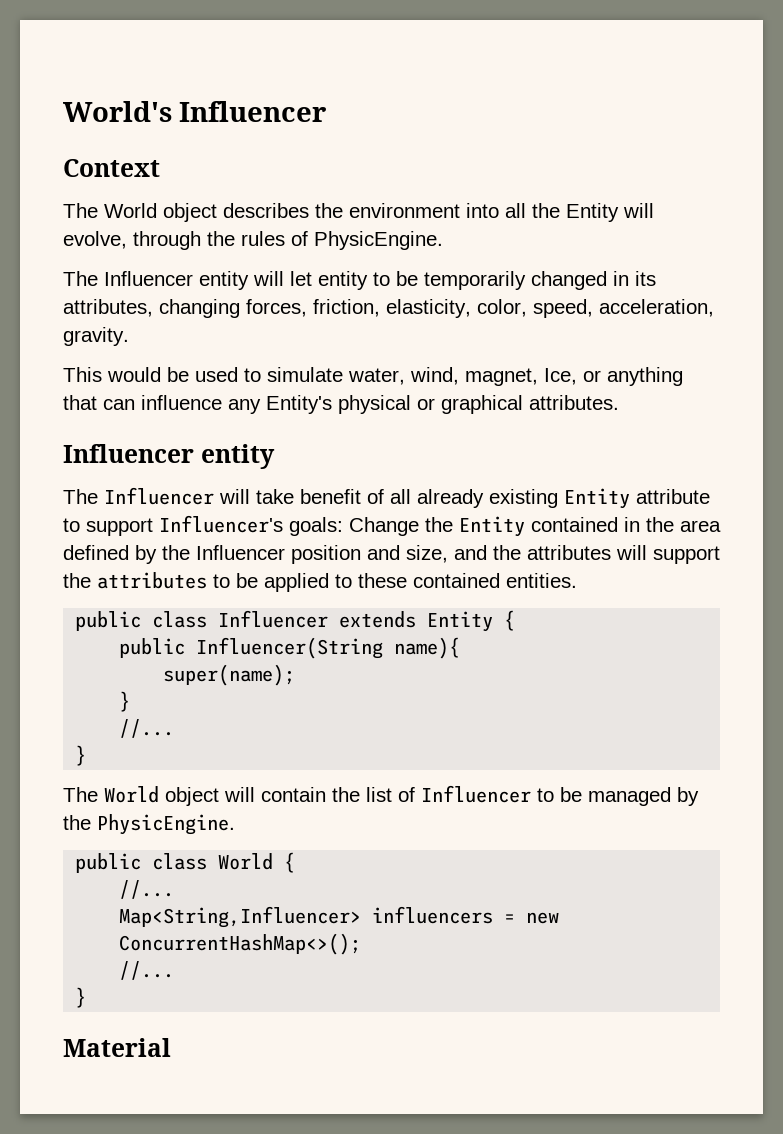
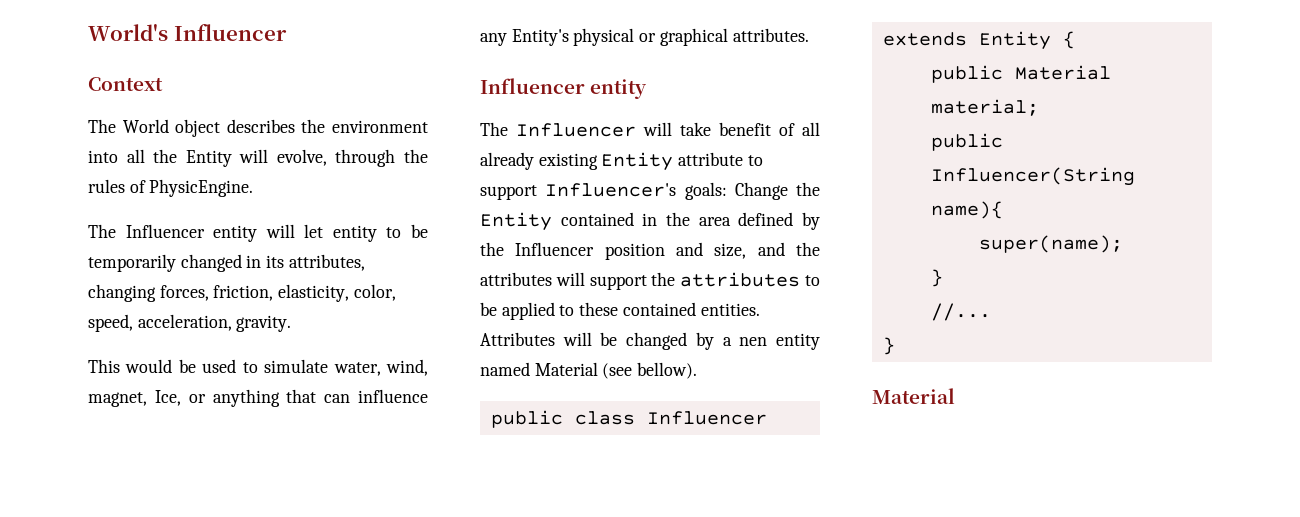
+ Attributes will be changed by a nen entity named Material (see bellow).
+ public Material material;
- The World object will contain the list of Influencer to be managed by the PhysicEngine.
- public class World {
- //...
- Map<String,Influencer> influencers = new ConcurrentHashMap<>();
- //...
- }

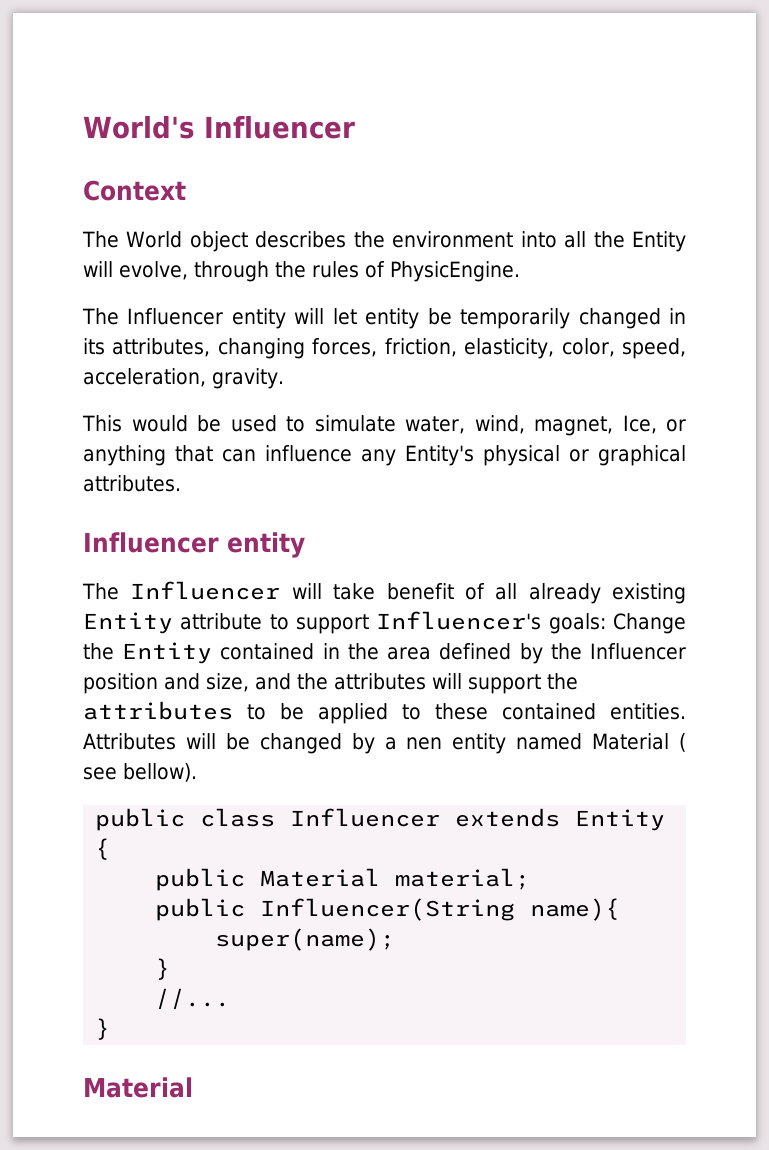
- The Influencer entity will let entity to be temporarily changed in its attributes, changing forces, friction, elasticity, color, speed, acceleration, gravity.
+ The Influencer entity will let entity be temporarily changed in its attributes, changing forces, friction, elasticity, color, speed, acceleration, gravity.
- Attributes will be changed by a nen entity named Material (see bellow).
+ Attributes will be changed by a nen entity named Material ( see bellow).

